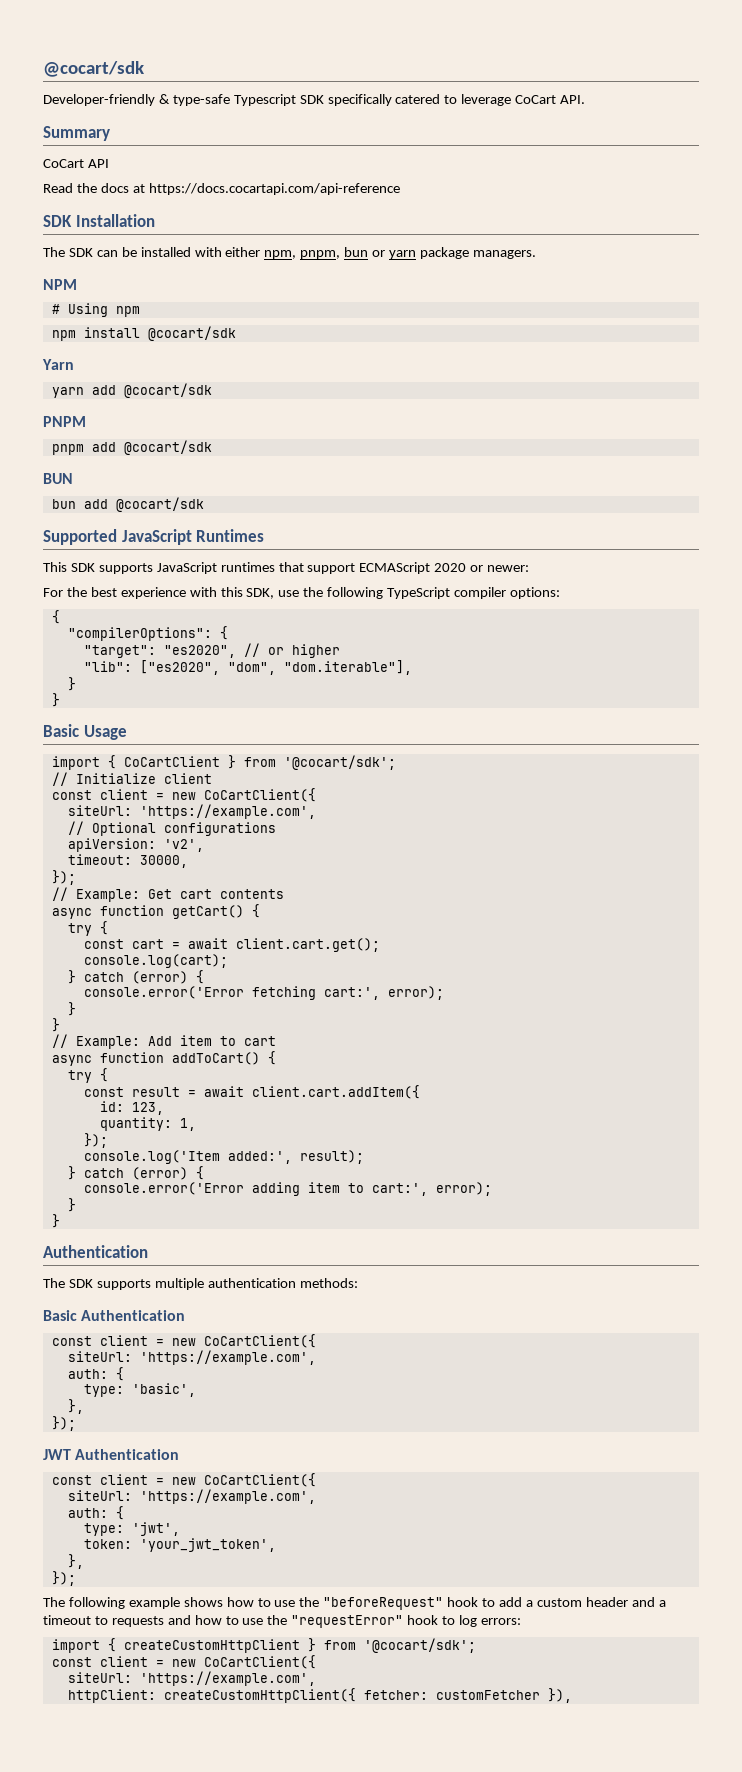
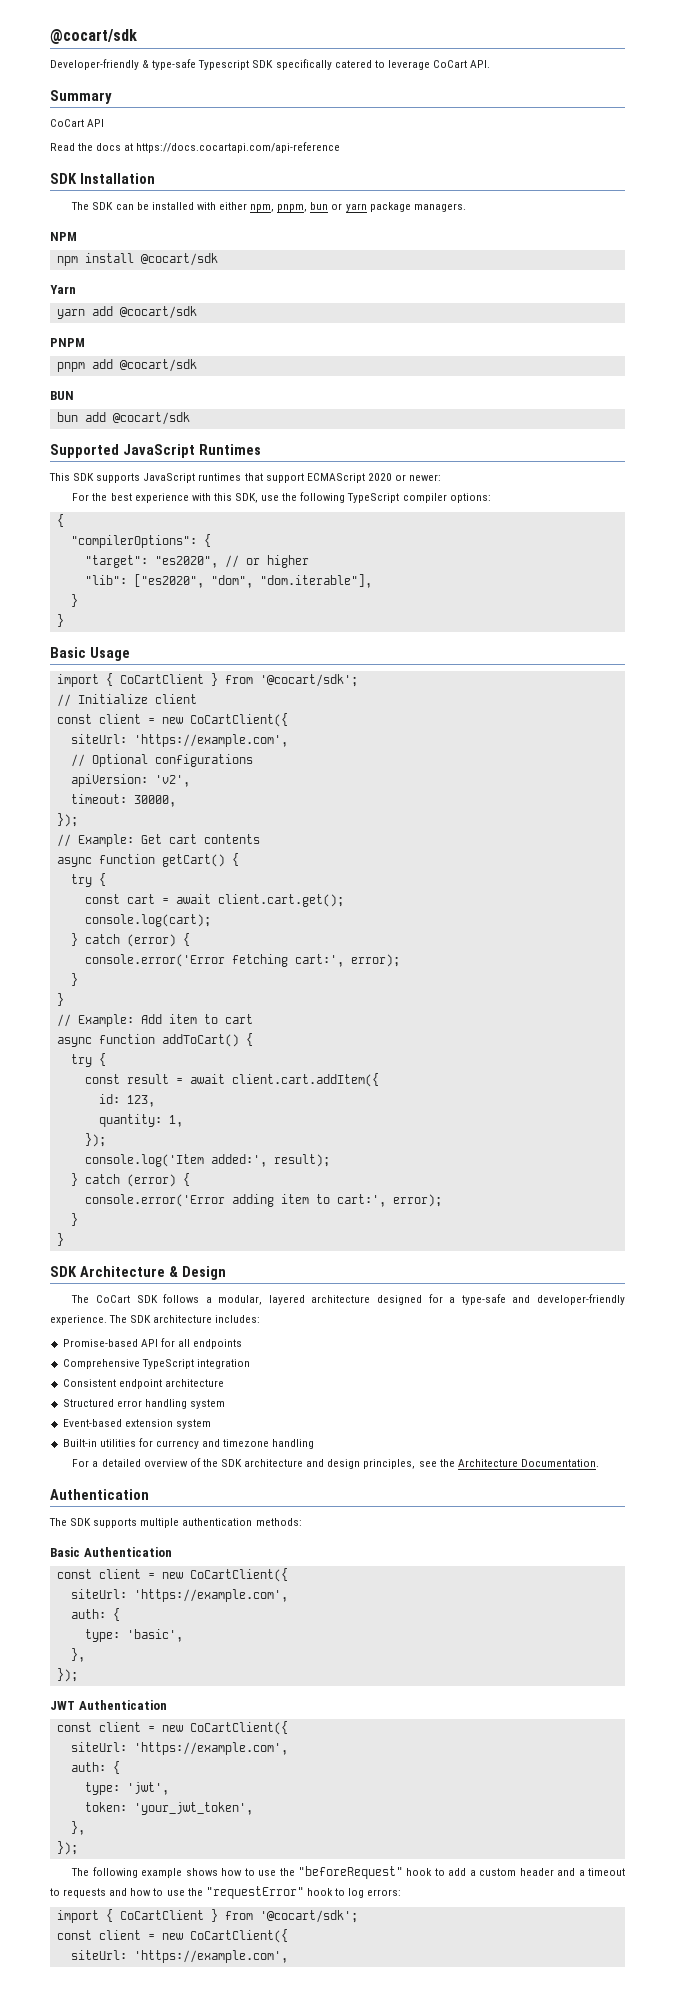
- # Using npm
+ SDK Architecture & Design
+ The CoCart SDK follows a modular, layered architecture designed for a type-safe and developer-friendly experience. The SDK architecture includes:
+ Promise-based API for all endpoints
+ Comprehensive TypeScript integration
+ Consistent endpoint architecture
+ Structured error handling system
+ Event-based extension system
+ Built-in utilities for currency and timezone handling
+ For a detailed overview of the SDK architecture and design principles, see the Architecture Documentation.
  The following example shows how to use the "beforeRequest" hook to add a custom header and a timeout to requests and how to use the "requestError" hook to log errors:
- import { createCustomHttpClient } from '@cocart/sdk';
+ import { CoCartClient } from '@cocart/sdk';
- httpClient: createCustomHttpClient({ fetcher: customFetcher }),

